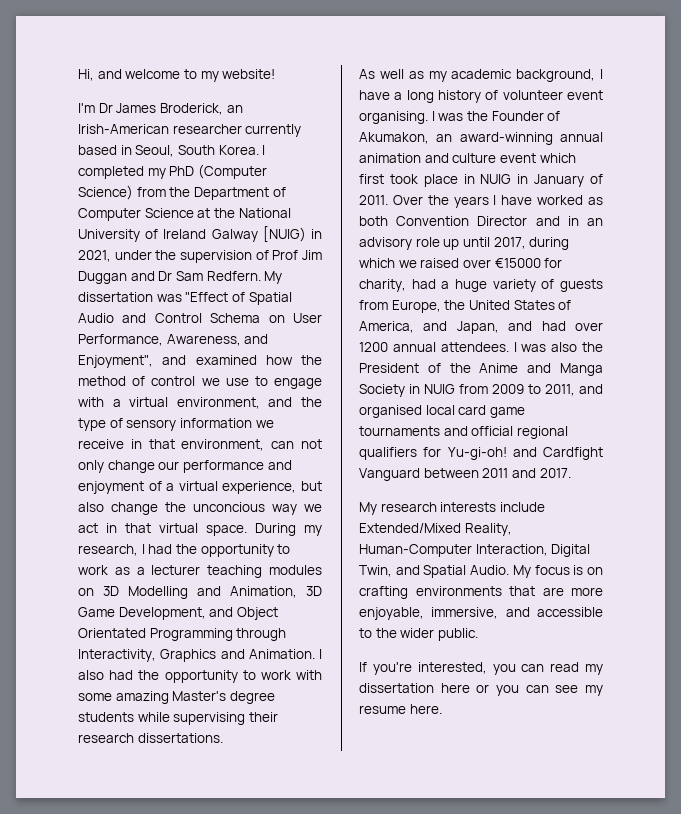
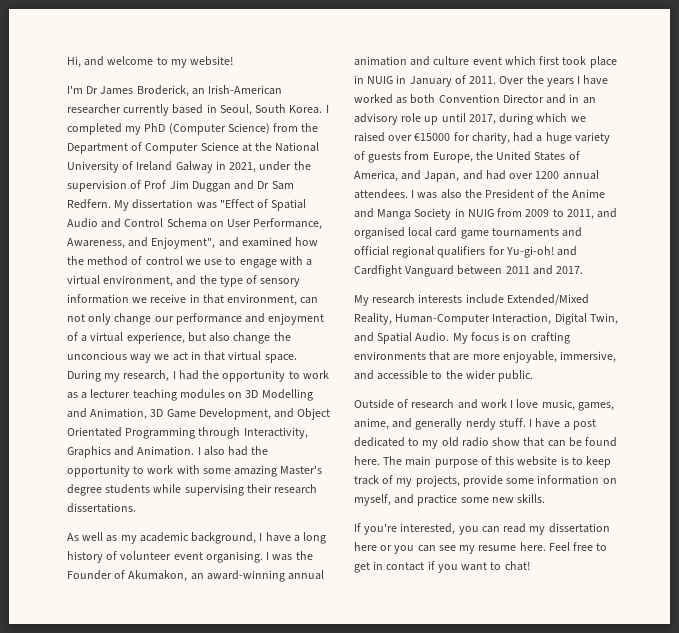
- I completed my PhD (Computer Science) from the Department of Computer Science at the National University of Ireland Galway [NUIG) in 2021, under the supervision of Prof Jim Duggan and Dr Sam Redfern.
+ I completed my PhD (Computer Science) from the Department of Computer Science at the National University of Ireland Galway in 2021, under the supervision of Prof Jim Duggan and Dr Sam Redfern.
+ Outside of research and work I love music, games, anime, and generally nerdy stuff. I have a post dedicated to my old radio show that can be found here. The main purpose of this website is to keep track of my projects, provide some information on myself, and practice some new skills.
+ Feel free to get in contact if you want to chat!

